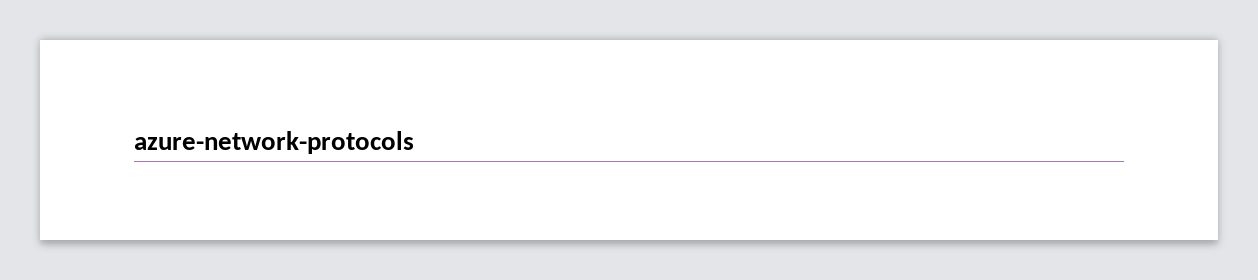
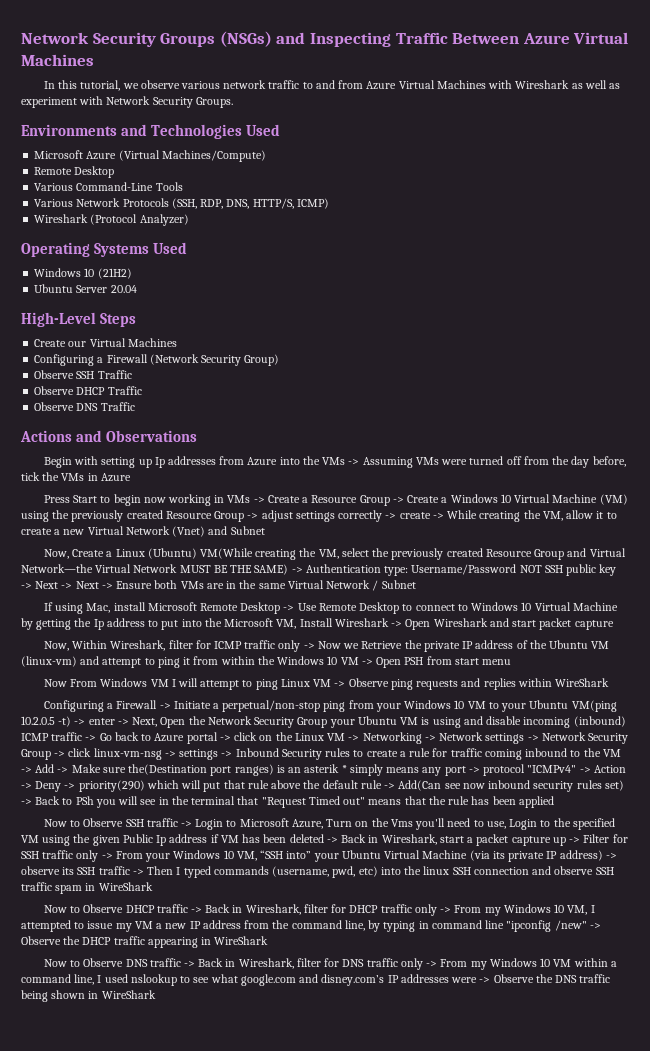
- azure-network-protocols
+ Network Security Groups (NSGs) and Inspecting Traffic Between Azure Virtual Machines
+ In this tutorial, we observe various network traffic to and from Azure Virtual Machines with Wireshark as well as experiment with Network Security Groups.
+ Environments and Technologies Used
+ Microsoft Azure (Virtual Machines/Compute)
+ Remote Desktop
+ Various Command-Line Tools
+ Various Network Protocols (SSH, RDP, DNS, HTTP/S, ICMP)
+ Wireshark (Protocol Analyzer)
+ Operating Systems Used
+ Windows 10 (21H2)
+ Ubuntu Server 20.04
+ High-Level Steps
+ Create our Virtual Machines
+ Configuring a Firewall (Network Security Group)
+ Observe SSH Traffic
+ Observe DHCP Traffic
+ Observe DNS Traffic
+ Actions and Observations
+ Begin with setting up Ip addresses from Azure into the VMs -> Assuming VMs were turned off from the day before, tick the VMs in Azure
+ Press Start to begin now working in VMs -> Create a Resource Group -> Create a Windows 10 Virtual Machine (VM) using the previously created Resource Group -> adjust settings correctly -> create -> While creating the VM, allow it to create a new Virtual Network (Vnet) and Subnet
+ Now, Create a Linux (Ubuntu) VM(While creating the VM, select the previously created Resource Group and Virtual Network—the Virtual Network MUST BE THE SAME) -> Authentication type: Username/Password NOT SSH public key -> Next -> Next -> Ensure both VMs are in the same Virtual Network / Subnet
+ If using Mac, install Microsoft Remote Desktop -> Use Remote Desktop to connect to Windows 10 Virtual Machine by getting the Ip address to put into the Microsoft VM, Install Wireshark -> Open Wireshark and start packet capture
+ Now, Within Wireshark, filter for ICMP traffic only -> Now we Retrieve the private IP address of the Ubuntu VM (linux-vm) and attempt to ping it from within the Windows 10 VM -> Open PSH from start menu
+ Now From Windows VM I will attempt to ping Linux VM -> Observe ping requests and replies within WireShark
+ Configuring a Firewall -> Initiate a perpetual/non-stop ping from your Windows 10 VM to your Ubuntu VM(ping 10.2.0.5 -t) -> enter -> Next, Open the Network Security Group your Ubuntu VM is using and disable incoming (inbound) ICMP traffic -> Go back to Azure portal -> click on the Linux VM -> Networking -> Network settings -> Network Security Group -> click linux-vm-nsg -> settings -> Inbound Security rules to create a rule for traffic coming inbound to the VM -> Add -> Make sure the(Destination port ranges) is an asterik * simply means any port -> protocol "ICMPv4" -> Action -> Deny -> priority(290) which will put that rule above the default rule -> Add(Can see now inbound security rules set) -> Back to PSh you will see in the terminal that "Request Timed out" means that the rule has been applied
+ Now to Observe SSH traffic -> Login to Microsoft Azure, Turn on the Vms you'll need to use, Login to the specified VM using the given Public Ip address if VM has been deleted -> Back in Wireshark, start a packet capture up -> Filter for SSH traffic only -> From your Windows 10 VM, “SSH into” your Ubuntu Virtual Machine (via its private IP address) -> observe its SSH traffic -> Then I typed commands (username, pwd, etc) into the linux SSH connection and observe SSH traffic spam in WireShark
+ Now to Observe DHCP traffic -> Back in Wireshark, filter for DHCP traffic only -> From my Windows 10 VM, I attempted to issue my VM a new IP address from the command line, by typing in command line "ipconfig /new" -> Observe the DHCP traffic appearing in WireShark
+ Now to Observe DNS traffic -> Back in Wireshark, filter for DNS traffic only -> From my Windows 10 VM within a command line, I used nslookup to see what google.com and disney.com’s IP addresses were -> Observe the DNS traffic being shown in WireShark

